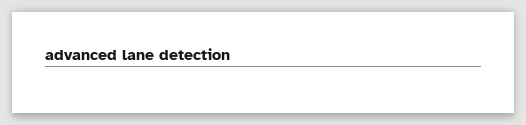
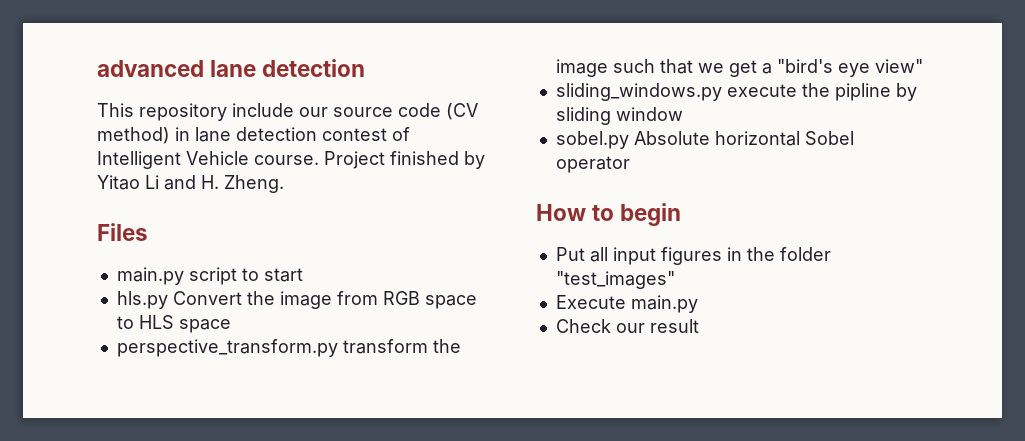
+ This repository include our source code (CV method) in lane detection contest of Intelligent Vehicle course. Project finished by Yitao Li and H. Zheng.
+ Files
+ main.py script to start
+ hls.py Convert the image from RGB space to HLS space
+ perspective_transform.py transform the image such that we get a "bird's eye view"
+ sliding_windows.py execute the pipline by sliding window
+ sobel.py Absolute horizontal Sobel operator
+ How to begin
+ Put all input figures in the folder "test_images"
+ Execute main.py
+ Check our result

